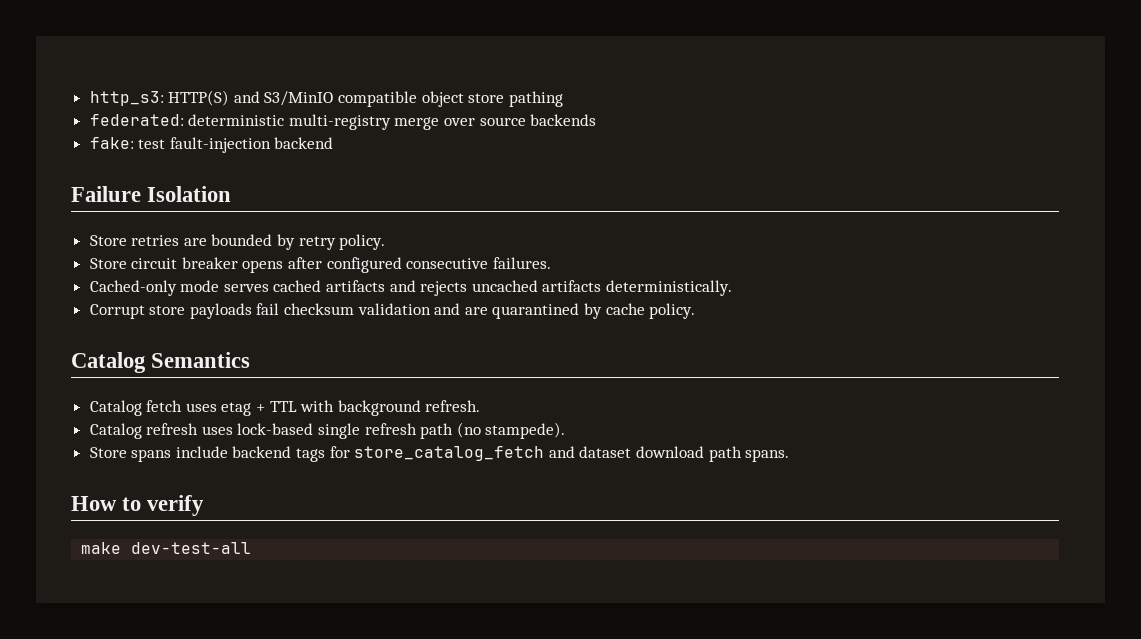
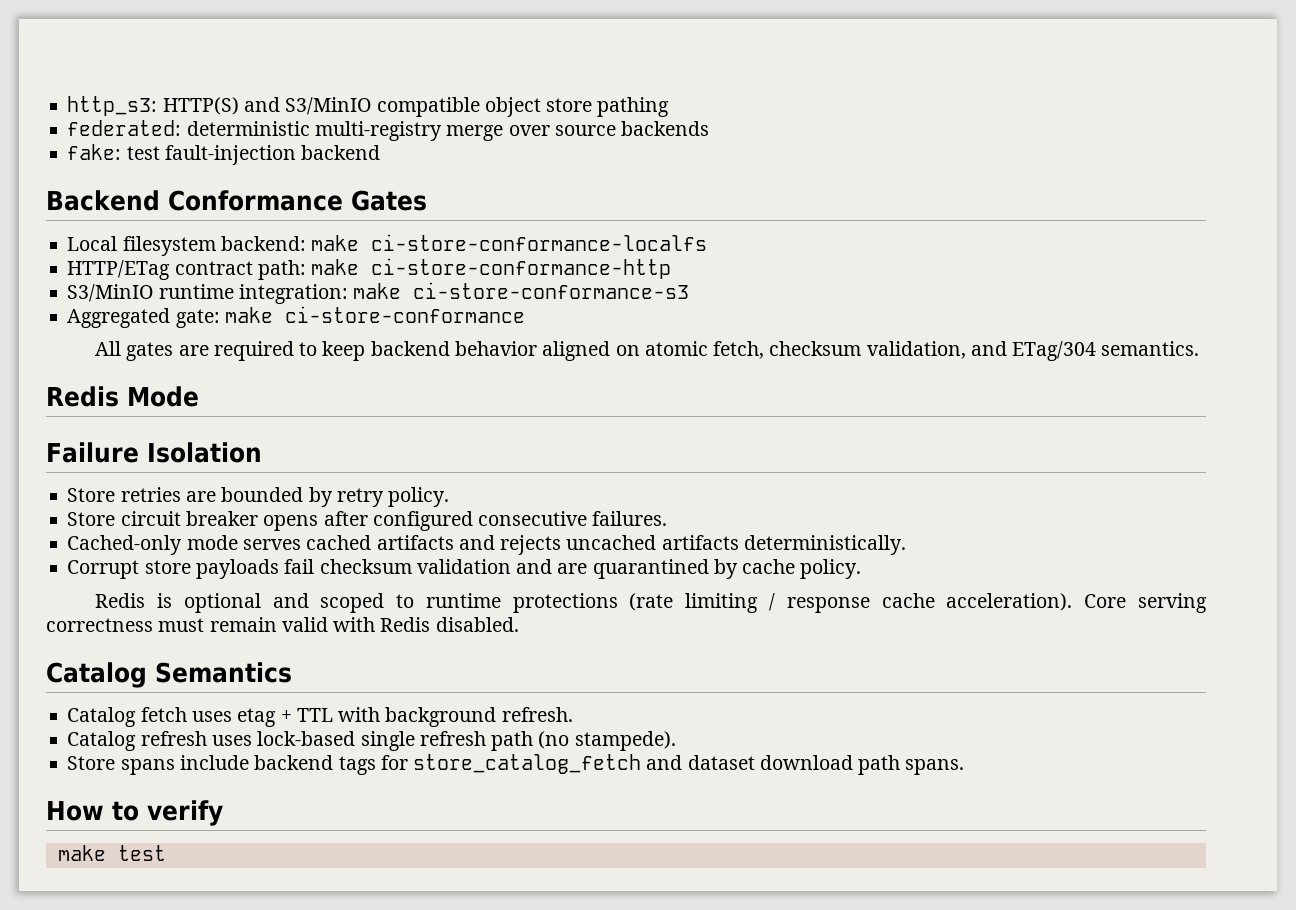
+ Backend Conformance Gates
+ Local filesystem backend: make ci-store-conformance-localfs
+ HTTP/ETag contract path: make ci-store-conformance-http
+ S3/MinIO runtime integration: make ci-store-conformance-s3
+ Aggregated gate: make ci-store-conformance
+ All gates are required to keep backend behavior aligned on atomic fetch, checksum validation, and ETag/304 semantics.
+ Redis Mode
+ Redis is optional and scoped to runtime protections (rate limiting / response cache acceleration). Core serving correctness must remain valid with Redis disabled.
- make dev-test-all
+ make test

